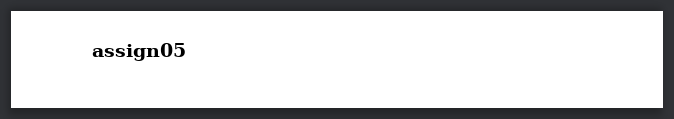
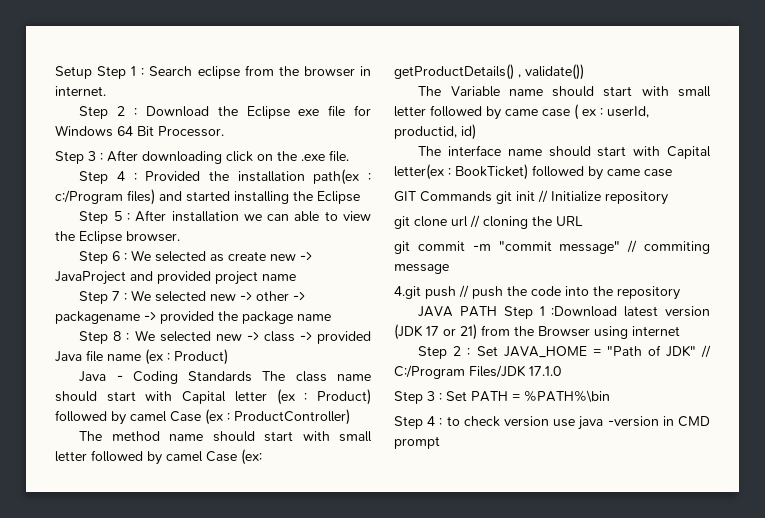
- assign05
+ Setup Step 1 : Search eclipse from the browser in internet.
+ Step 2 : Download the Eclipse exe file for Windows 64 Bit Processor.
+ Step 3 : After downloading click on the .exe file.
+ Step 4 : Provided the installation path(ex : c:/Program files) and started installing the Eclipse
+ Step 5 : After installation we can able to view the Eclipse browser.
+ Step 6 : We selected as create new -> JavaProject and provided project name
+ Step 7 : We selected new -> other -> packagename -> provided the package name
+ Step 8 : We selected new -> class -> provided Java file name (ex : Product)
+ Java - Coding Standards The class name should start with Capital letter (ex : Product) followed by camel Case (ex : ProductController)
+ The method name should start with small letter followed by camel Case (ex: getProductDetails() , validate())
+ The Variable name should start with small letter followed by came case ( ex : userId, productid, id)
+ The interface name should start with Capital letter(ex : BookTicket) followed by came case
+ GIT Commands git init // Initialize repository
+ git clone url // cloning the URL
+ git commit -m "commit message" // commiting message
+ 4.git push // push the code into the repository
+ JAVA PATH Step 1 :Download latest version (JDK 17 or 21) from the Browser using internet
+ Step 2 : Set JAVA_HOME = "Path of JDK" // C:/Program Files/JDK 17.1.0
+ Step 3 : Set PATH = %PATH%\bin
+ Step 4 : to check version use java -version in CMD prompt

